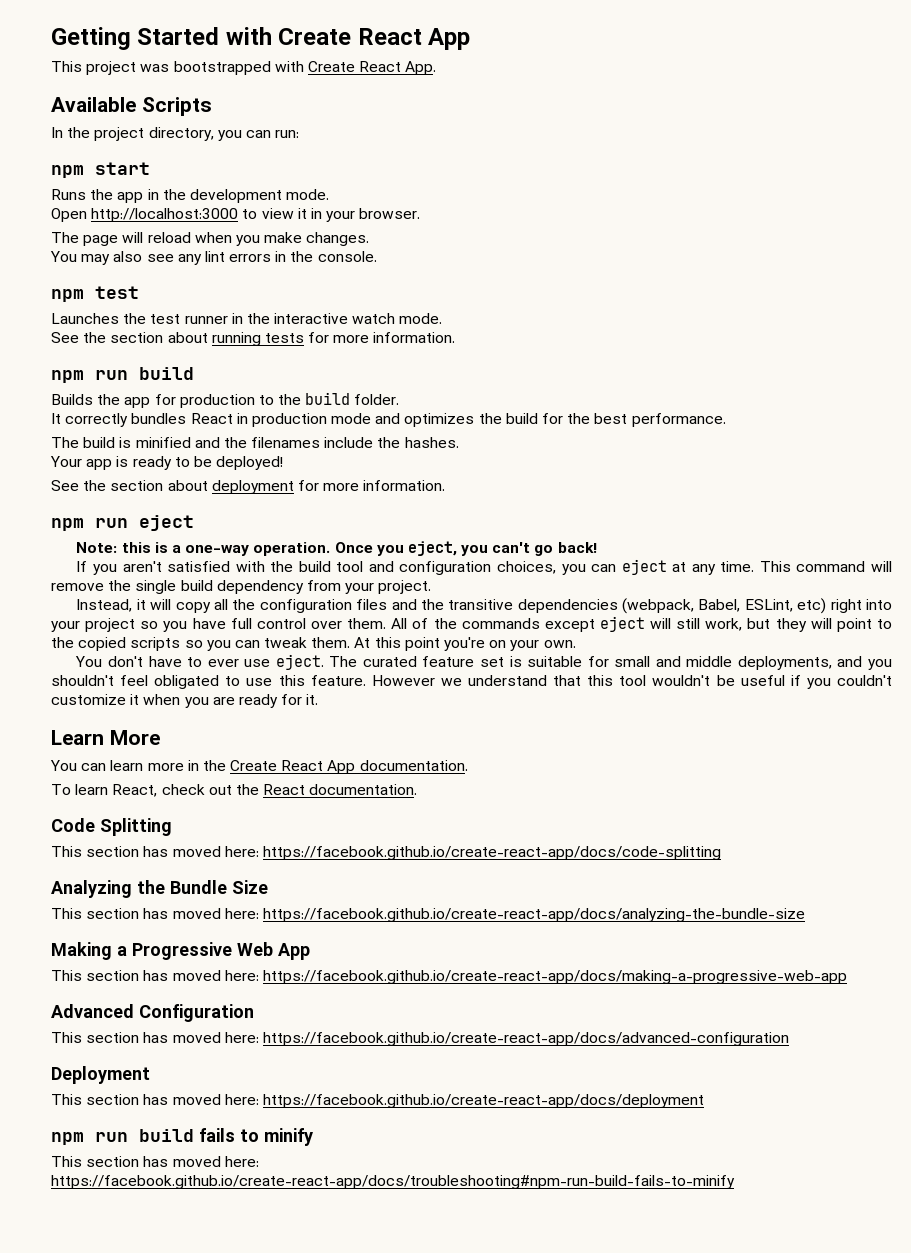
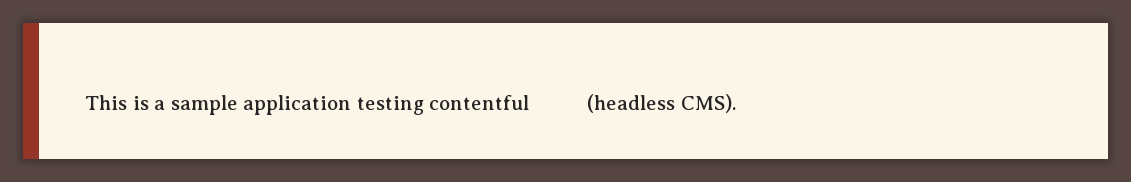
- Getting Started with Create React App
- This project was bootstrapped with Create React App.
- Available Scripts
- In the project directory, you can run:
- npm start
- Runs the app in the development mode.
- Open http://localhost:3000 to view it in your browser.
- The page will reload when you make changes.
- You may also see any lint errors in the console.
- npm test
- Launches the test runner in the interactive watch mode.
- See the section about running tests for more information.
- npm run build
- Builds the app for production to the build folder.
- It correctly bundles React in production mode and optimizes the build for the best performance.
- The build is minified and the filenames include the hashes.
- Your app is ready to be deployed!
- See the section about deployment for more information.
- npm run eject
- Note: this is a one-way operation. Once you eject, you can't go back!
- If you aren't satisfied with the build tool and configuration choices, you can eject at any time. This command will remove the single build dependency from your project.
- Instead, it will copy all the configuration files and the transitive dependencies (webpack, Babel, ESLint, etc) right into your project so you have full control over them. All of the commands except eject will still work, but they will point to the copied scripts so you can tweak them. At this point you're on your own.
- You don't have to ever use eject. The curated feature set is suitable for small and middle deployments, and you shouldn't feel obligated to use this feature. However we understand that this tool wouldn't be useful if you couldn't customize it when you are ready for it.
- Learn More
- You can learn more in the Create React App documentation.
- To learn React, check out the React documentation.
- Code Splitting
- This section has moved here: https://facebook.github.io/create-react-app/docs/code-splitting
- Analyzing the Bundle Size
- This section has moved here: https://facebook.github.io/create-react-app/docs/analyzing-the-bundle-size
- Making a Progressive Web App
- This section has moved here: https://facebook.github.io/create-react-app/docs/making-a-progressive-web-app
- Advanced Configuration
- This section has moved here: https://facebook.github.io/create-react-app/docs/advanced-configuration
- Deployment
- This section has moved here: https://facebook.github.io/create-react-app/docs/deployment
- npm run build fails to minify
- This section has moved here: https://facebook.github.io/create-react-app/docs/troubleshooting#npm-run-build-fails-to-minify
+ This is a sample application testing contentful (headless CMS).

